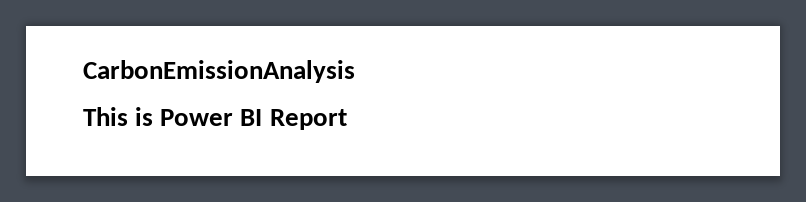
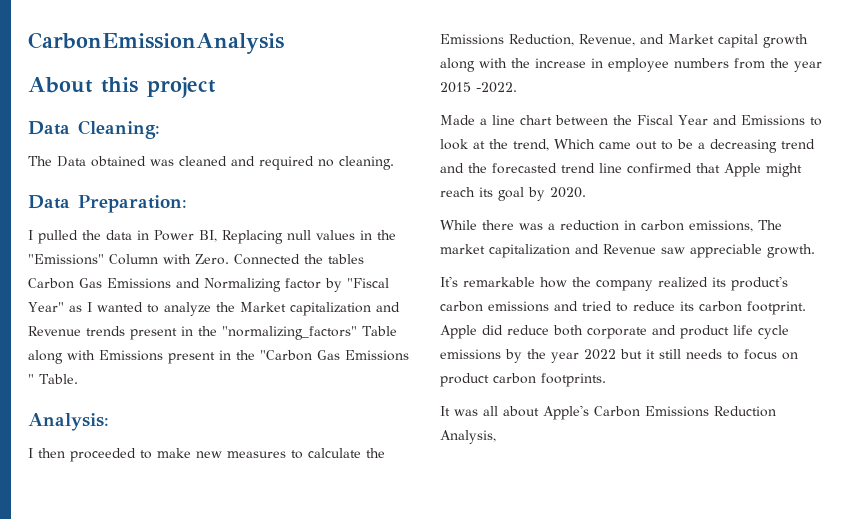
- This is Power BI Report
+ About this project
+ Data Cleaning:
+ The Data obtained was cleaned and required no cleaning.
+ Data Preparation:
+ I pulled the data in Power BI, Replacing null values in the "Emissions" Column with Zero. Connected the tables Carbon Gas Emissions and Normalizing factor by "Fiscal Year" as I wanted to analyze the Market capitalization and Revenue trends present in the "normalizing_factors" Table along with Emissions present in the "Carbon Gas Emissions " Table.
+ Analysis:
+ I then proceeded to make new measures to calculate the Emissions Reduction, Revenue, and Market capital growth along with the increase in employee numbers from the year 2015 -2022.
+ Made a line chart between the Fiscal Year and Emissions to look at the trend, Which came out to be a decreasing trend and the forecasted trend line confirmed that Apple might reach its goal by 2020.
+ While there was a reduction in carbon emissions, The market capitalization and Revenue saw appreciable growth.
+ It's remarkable how the company realized its product's carbon emissions and tried to reduce its carbon footprint. Apple did reduce both corporate and product life cycle emissions by the year 2022 but it still needs to focus on product carbon footprints.
+ It was all about Apple's Carbon Emissions Reduction Analysis,

